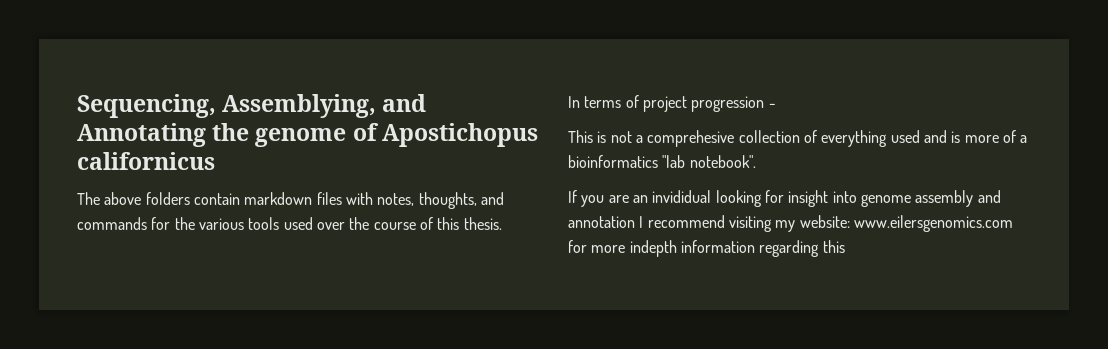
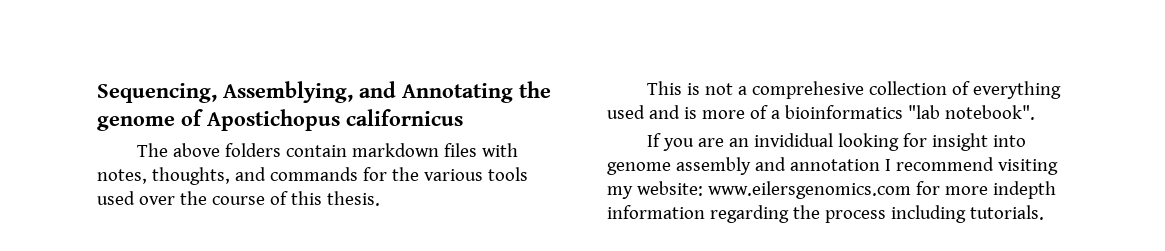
- In terms of project progression -
- If you are an invididual looking for insight into genome assembly and annotation I recommend visiting my website: www.eilersgenomics.com for more indepth information regarding this
+ If you are an invididual looking for insight into genome assembly and annotation I recommend visiting my website: www.eilersgenomics.com for more indepth information regarding the process including tutorials.

